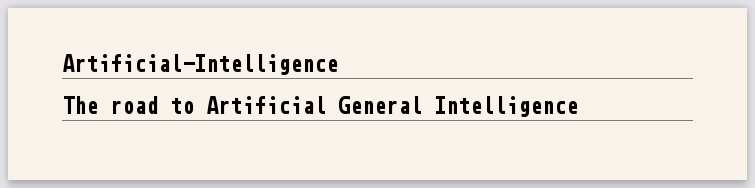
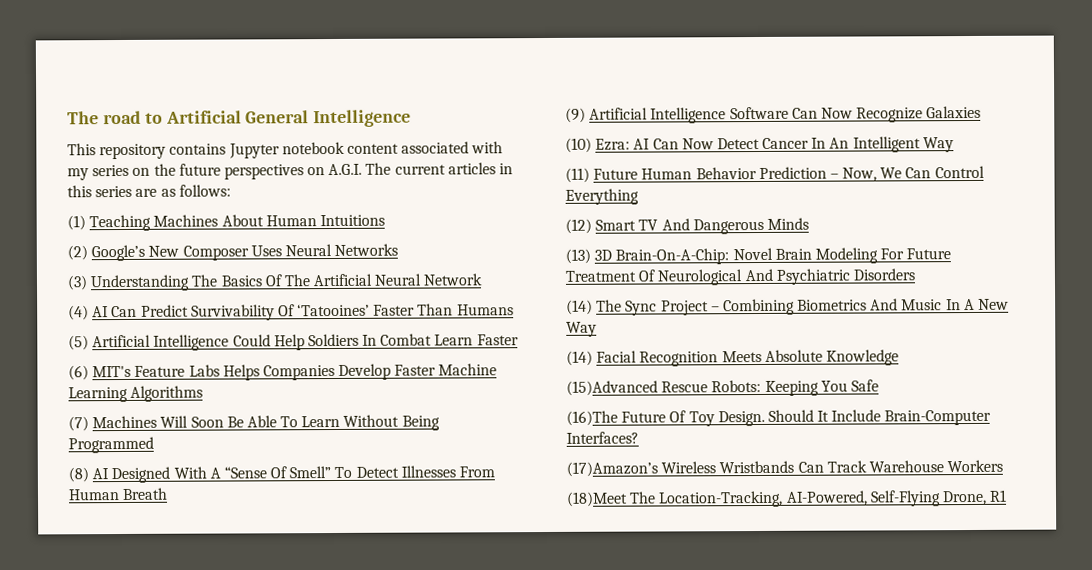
- Artificial-Intelligence
+ This repository contains Jupyter notebook content associated with my series on the future perspectives on A.G.I. The current articles in this series are as follows:
+ (1) Teaching Machines About Human Intuitions
+ (2) Google’s New Composer Uses Neural Networks
+ (3) Understanding The Basics Of The Artificial Neural Network
+ (4) AI Can Predict Survivability Of ‘Tatooines’ Faster Than Humans
+ (5) Artificial Intelligence Could Help Soldiers In Combat Learn Faster
+ (6) MIT's Feature Labs Helps Companies Develop Faster Machine Learning Algorithms
+ (7) Machines Will Soon Be Able To Learn Without Being Programmed
+ (8) AI Designed With A “Sense Of Smell” To Detect Illnesses From Human Breath
+ (9) Artificial Intelligence Software Can Now Recognize Galaxies
+ (10) Ezra: AI Can Now Detect Cancer In An Intelligent Way
+ (11) Future Human Behavior Prediction – Now, We Can Control Everything
+ (12) Smart TV And Dangerous Minds
+ (13) 3D Brain-On-A-Chip: Novel Brain Modeling For Future Treatment Of Neurological And Psychiatric Disorders
+ (14) The Sync Project – Combining Biometrics And Music In A New Way
+ (14) Facial Recognition Meets Absolute Knowledge
+ (15)Advanced Rescue Robots: Keeping You Safe
+ (16)The Future Of Toy Design. Should It Include Brain-Computer Interfaces?
+ (17)Amazon’s Wireless Wristbands Can Track Warehouse Workers
+ (18)Meet The Location-Tracking, AI-Powered, Self-Flying Drone, R1

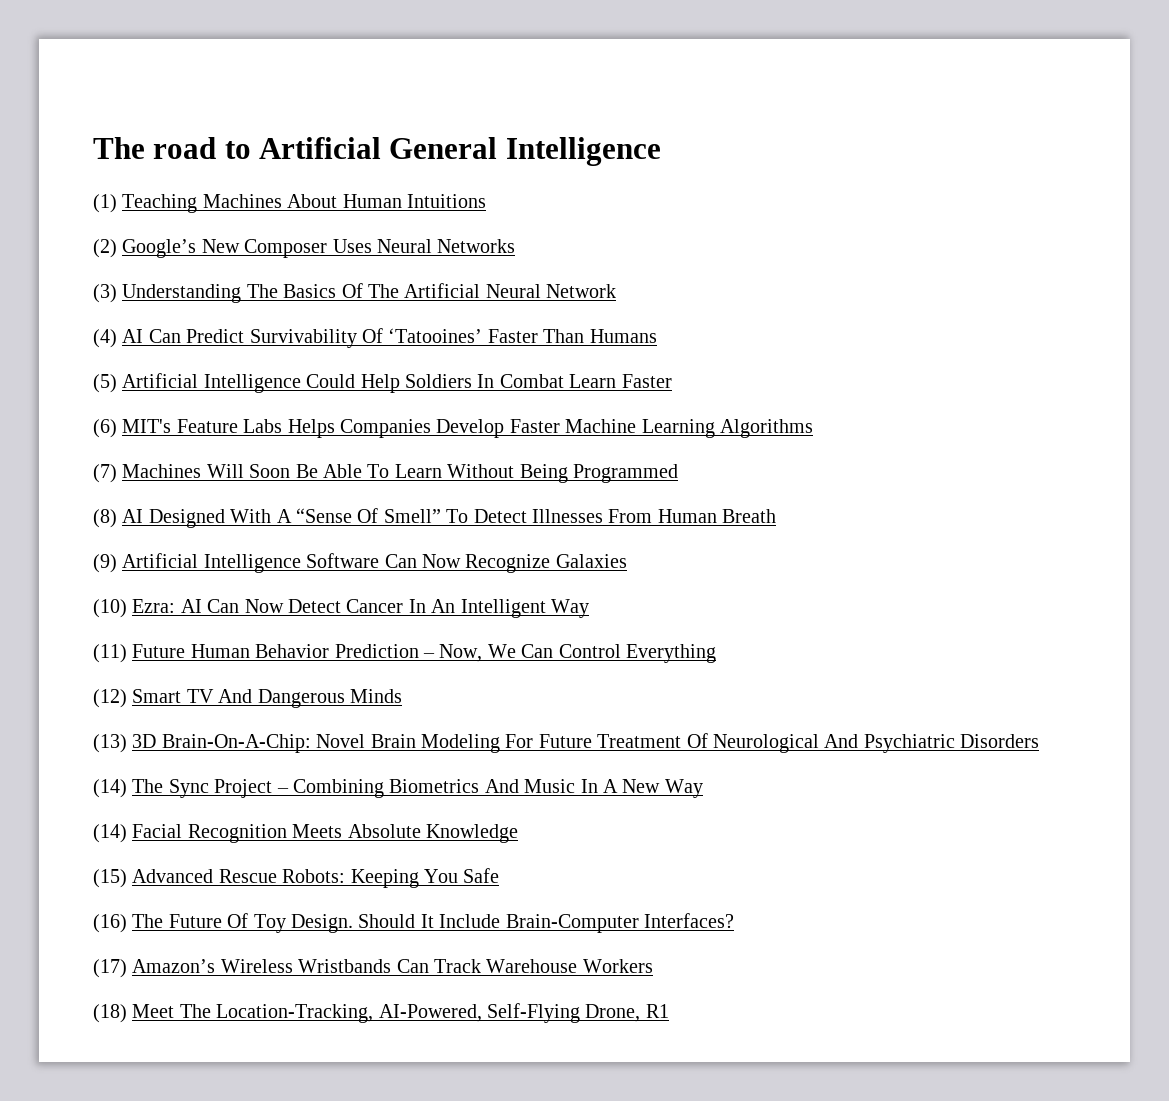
- This repository contains Jupyter notebook content associated with my series on the future perspectives on A.G.I. The current articles in this series are as follows:
- (15)Advanced Rescue Robots: Keeping You Safe
+ (15) Advanced Rescue Robots: Keeping You Safe
- (16)The Future Of Toy Design.
+ (16) The Future Of Toy Design.
- (17)Amazon’s Wireless Wristbands Can Track Warehouse Workers
+ (17) Amazon’s Wireless Wristbands Can Track Warehouse Workers
- (18)Meet The Location-Tracking, AI-Powered, Self-Flying Drone, R1
+ (18) Meet The Location-Tracking, AI-Powered, Self-Flying Drone, R1

